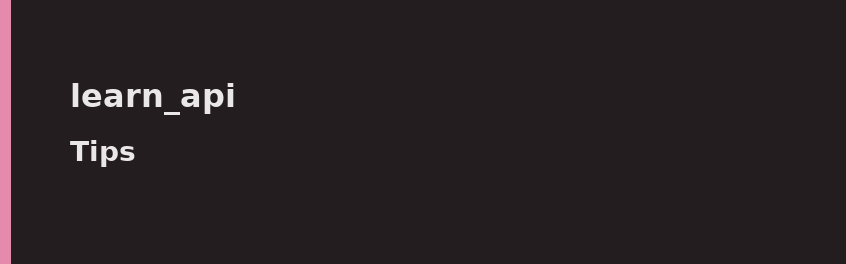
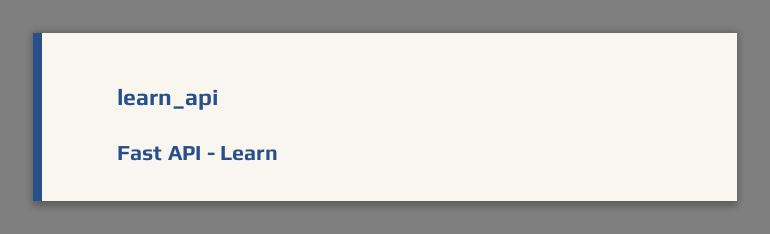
- Tips
+ Fast API - Learn

